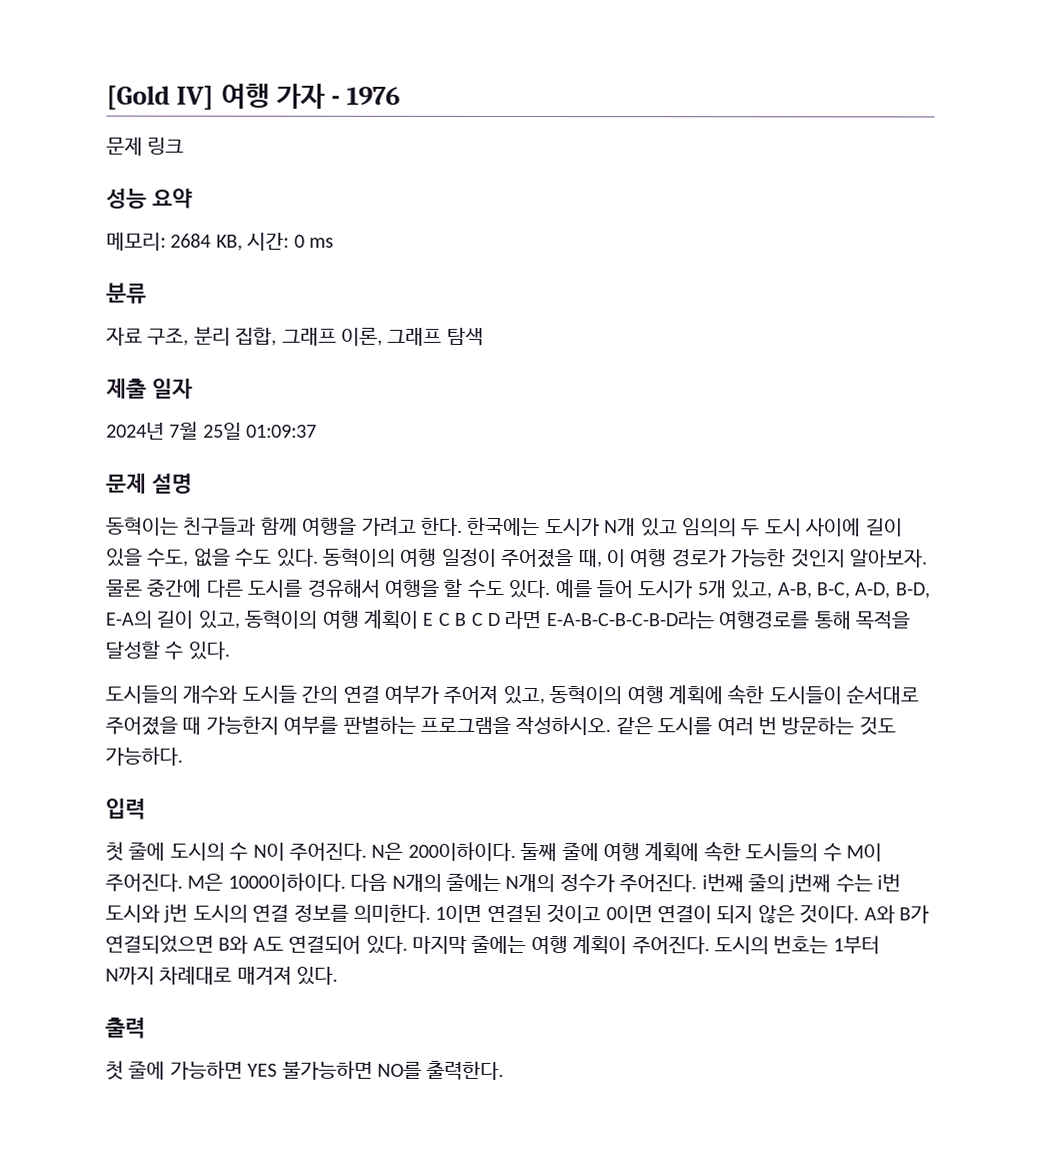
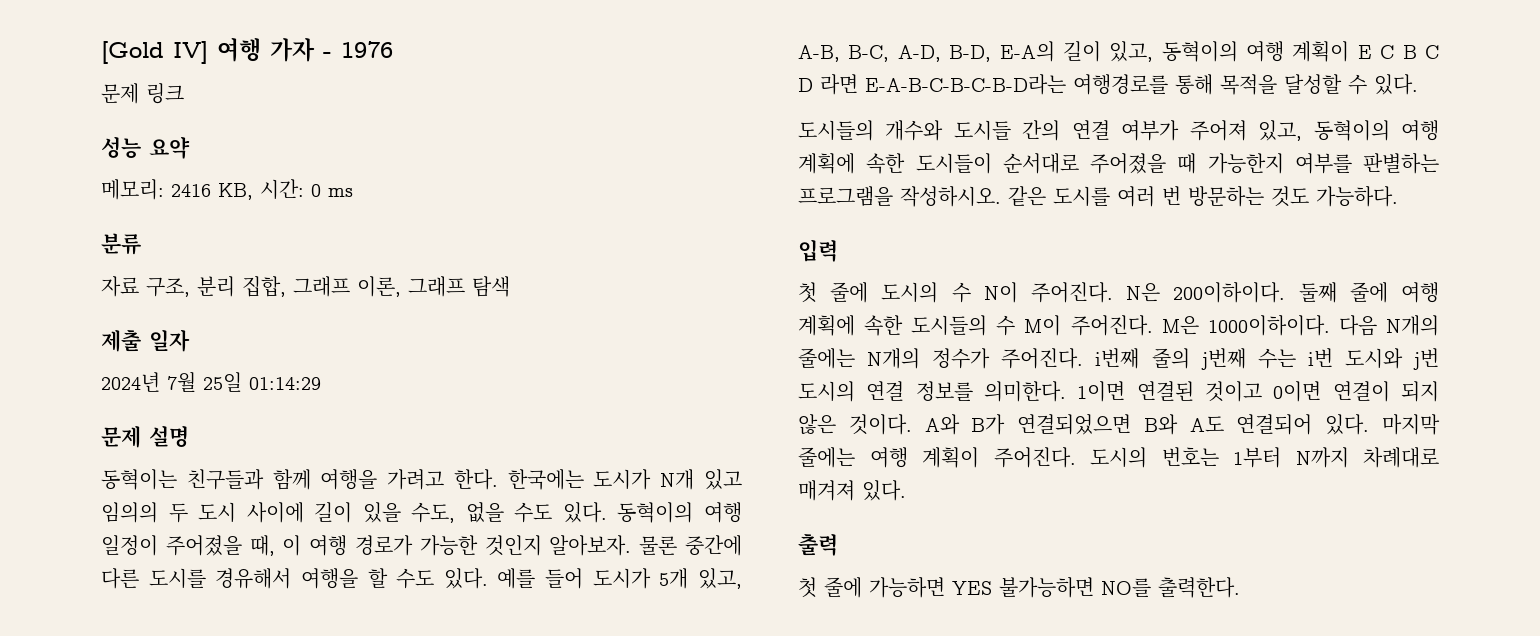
- 메모리: 2684 KB, 시간: 0 ms
+ 메모리: 2416 KB, 시간: 0 ms
- 2024년 7월 25일 01:09:37
+ 2024년 7월 25일 01:14:29

